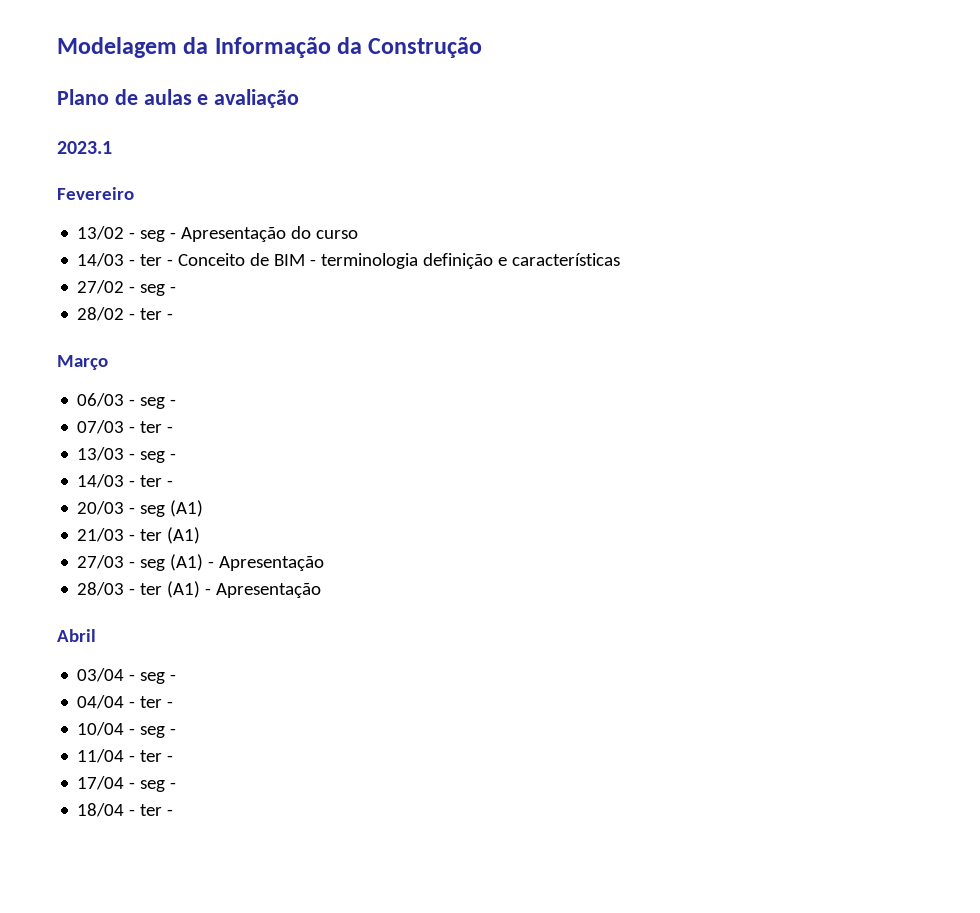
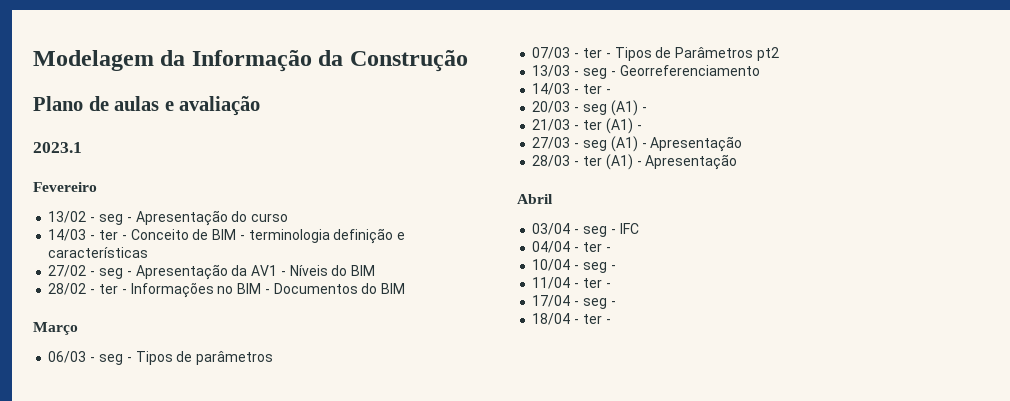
- 27/02 - seg -
- 28/02 - ter -
+ 27/02 - seg - Apresentação da AV1 - Níveis do BIM
+ 28/02 - ter - Informações no BIM - Documentos do BIM
- 06/03 - seg -
+ 06/03 - seg - Tipos de parâmetros
- 07/03 - ter -
+ 07/03 - ter - Tipos de Parâmetros pt2
- 13/03 - seg -
+ 13/03 - seg - Georreferenciamento
- 20/03 - seg (A1)
+ 20/03 - seg (A1) -
- 21/03 - ter (A1)
+ 21/03 - ter (A1) -
- 03/04 - seg -
+ 03/04 - seg - IFC

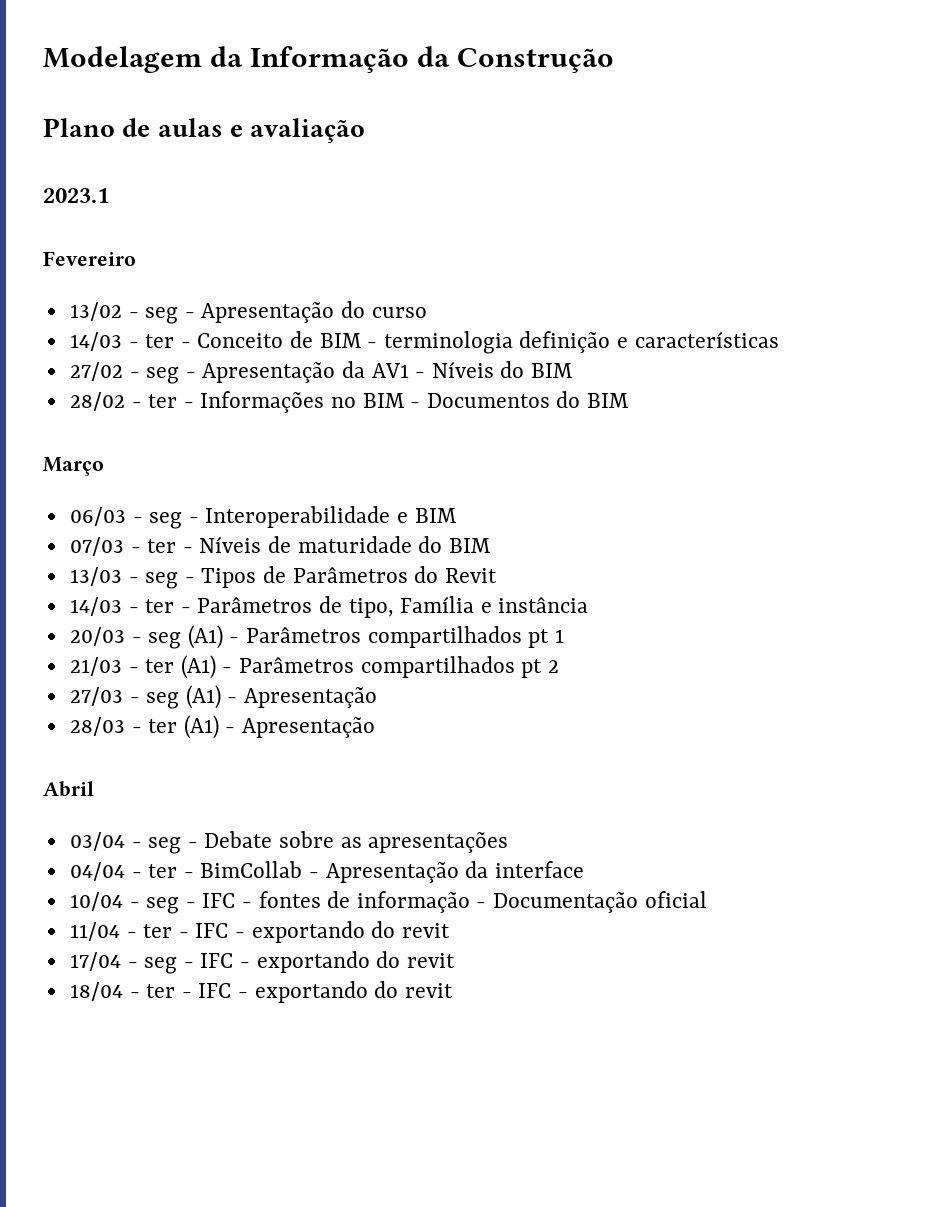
- 06/03 - seg - Tipos de parâmetros
+ 06/03 - seg - Interoperabilidade e BIM
- 07/03 - ter - Tipos de Parâmetros pt2
+ 07/03 - ter - Níveis de maturidade do BIM
- 13/03 - seg - Georreferenciamento
- 14/03 - ter -
+ 13/03 - seg - Tipos de Parâmetros do Revit
+ 14/03 - ter - Parâmetros de tipo, Família e instância
- 20/03 - seg (A1) -
+ 20/03 - seg (A1) - Parâmetros compartilhados pt 1
- 21/03 - ter (A1) -
+ 21/03 - ter (A1) - Parâmetros compartilhados pt 2
- 03/04 - seg - IFC
+ 03/04 - seg - Debate sobre as apresentações
- 04/04 - ter -
+ 04/04 - ter - BimCollab - Apresentação da interface
- 10/04 - seg -
+ 10/04 - seg - IFC - fontes de informação - Documentação oficial
- 11/04 - ter -
+ 11/04 - ter - IFC - exportando do revit
- 17/04 - seg -
+ 17/04 - seg - IFC - exportando do revit
- 18/04 - ter -
+ 18/04 - ter - IFC - exportando do revit

